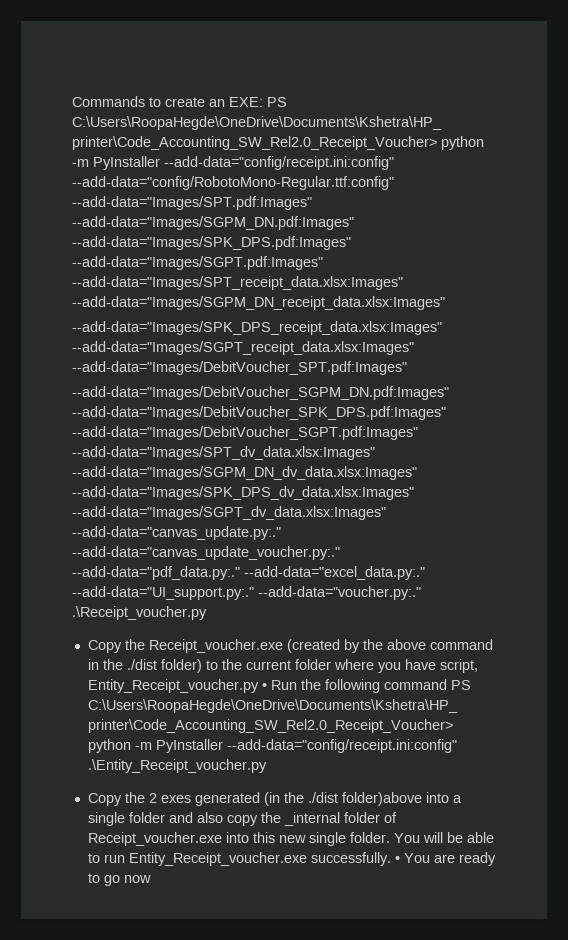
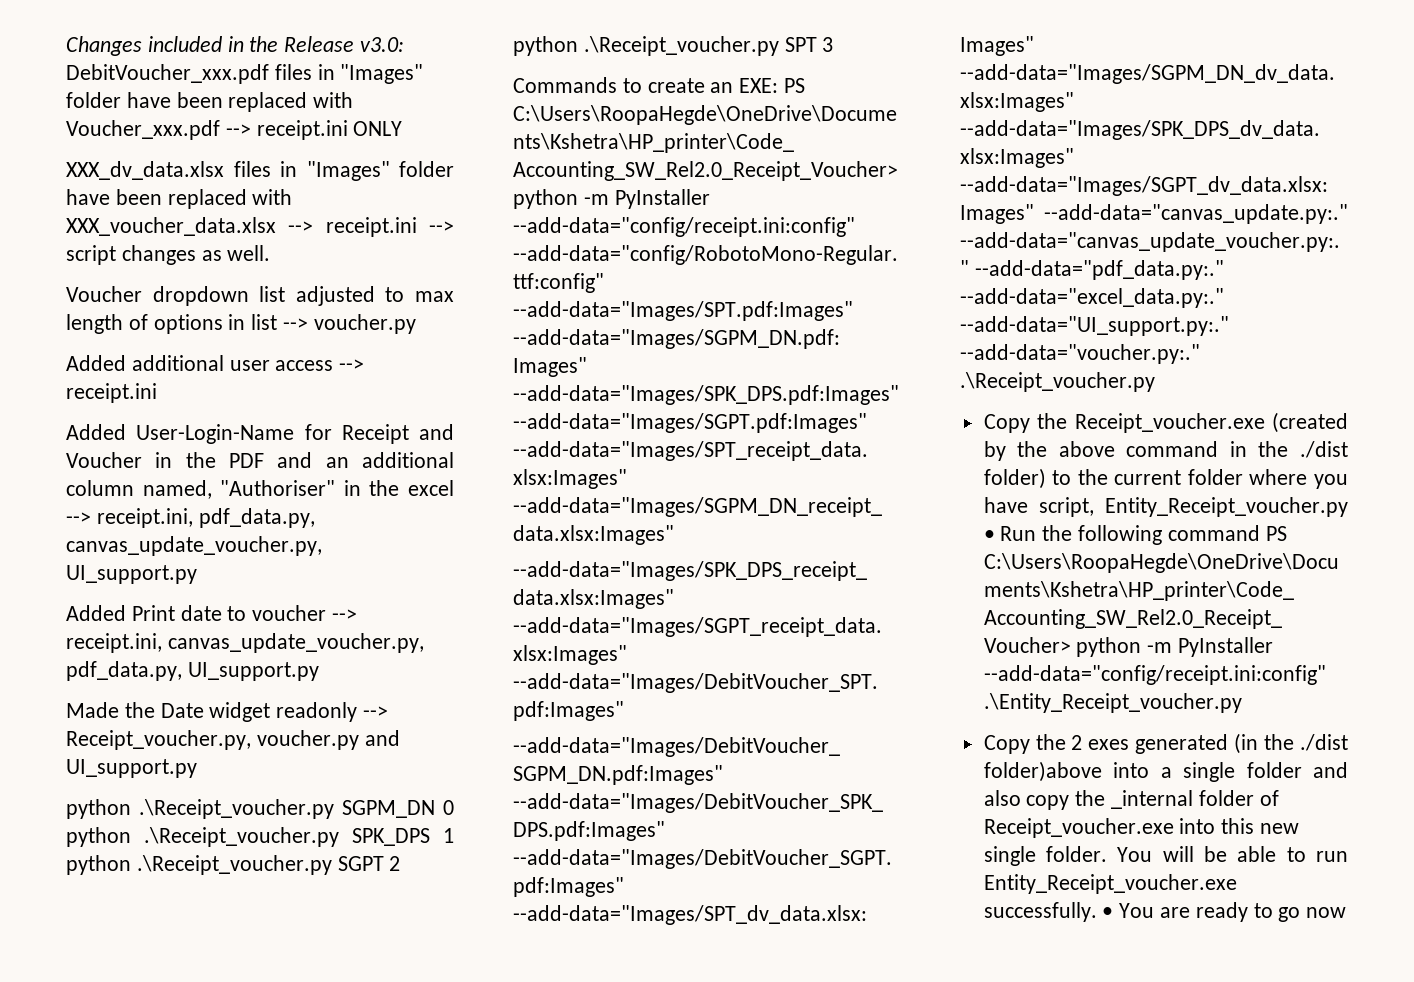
+ Changes included in the Release v3.0: DebitVoucher_xxx.pdf files in "Images" folder have been replaced with Voucher_xxx.pdf --> receipt.ini ONLY
+ XXX_dv_data.xlsx files in "Images" folder have been replaced with XXX_voucher_data.xlsx --> receipt.ini --> script changes as well.
+ Voucher dropdown list adjusted to max length of options in list --> voucher.py
+ Added additional user access --> receipt.ini
+ Added User-Login-Name for Receipt and Voucher in the PDF and an additional column named, "Authoriser" in the excel --> receipt.ini, pdf_data.py, canvas_update_voucher.py, UI_support.py
+ Added Print date to voucher --> receipt.ini, canvas_update_voucher.py, pdf_data.py, UI_support.py
+ Made the Date widget readonly --> Receipt_voucher.py, voucher.py and UI_support.py
+ python .\Receipt_voucher.py SGPM_DN 0 python .\Receipt_voucher.py SPK_DPS 1 python .\Receipt_voucher.py SGPT 2 python .\Receipt_voucher.py SPT 3

